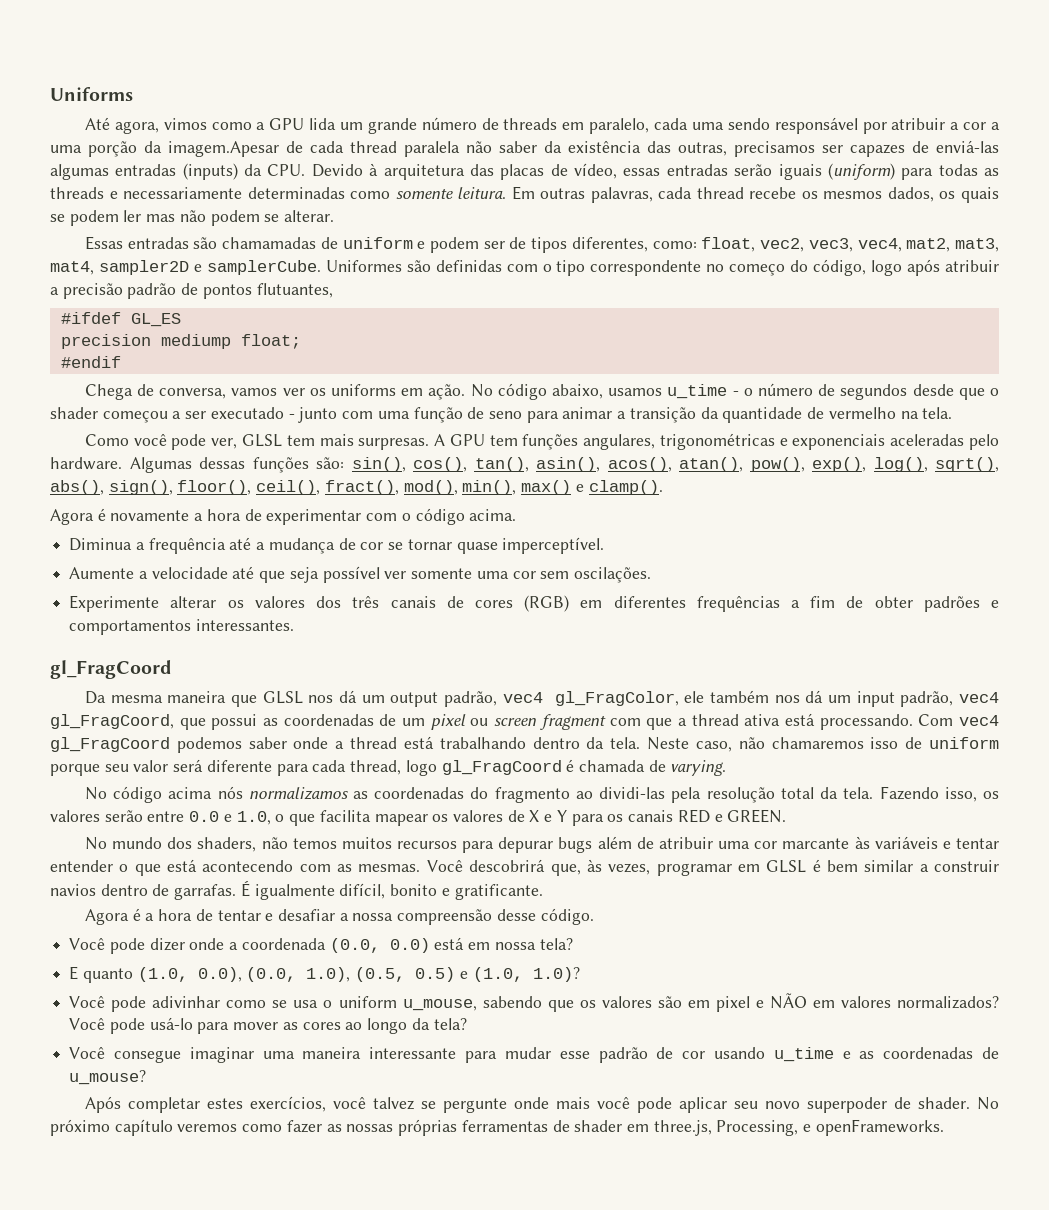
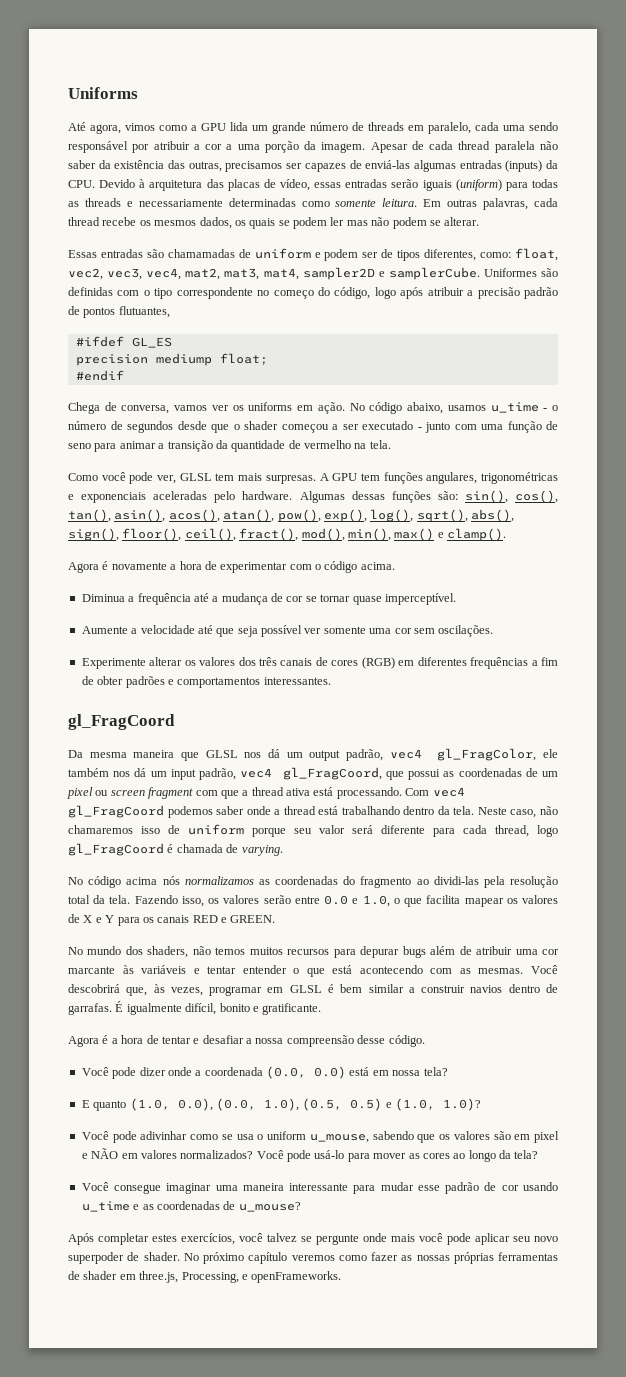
- Até agora, vimos como a GPU lida um grande número de threads em paralelo, cada uma sendo responsável por atribuir a cor a uma porção da imagem.Apesar de cada thread paralela não saber da existência das outras, precisamos ser capazes de enviá-las algumas entradas (inputs) da CPU. Devido à arquitetura das placas de vídeo, essas entradas serão iguais (uniform) para todas as threads e necessariamente determinadas como somente leitura.
+ Até agora, vimos como a GPU lida um grande número de threads em paralelo, cada uma sendo responsável por atribuir a cor a uma porção da imagem. Apesar de cada thread paralela não saber da existência das outras, precisamos ser capazes de enviá-las algumas entradas (inputs) da CPU. Devido à arquitetura das placas de vídeo, essas entradas serão iguais (uniform) para todas as threads e necessariamente determinadas como somente leitura.

